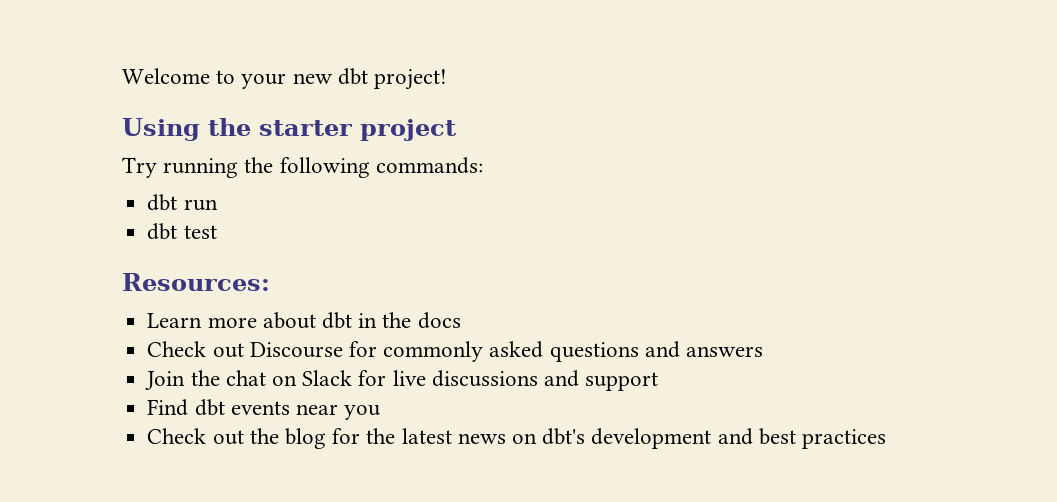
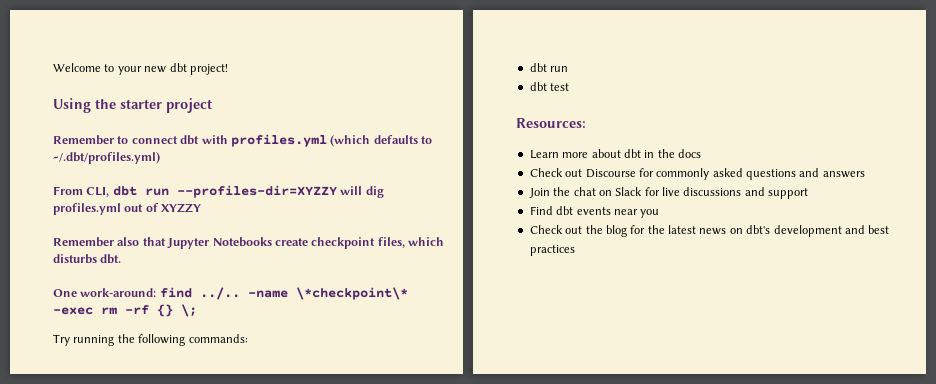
+ Remember to connect dbt with profiles.yml (which defaults to ~/.dbt/profiles.yml)
+ From CLI, dbt run --profiles-dir=XYZZY will dig profiles.yml out of XYZZY
+ Remember also that Jupyter Notebooks create checkpoint files, which disturbs dbt.
+ One work-around: find ../.. -name \*checkpoint\* -exec rm -rf {} \;

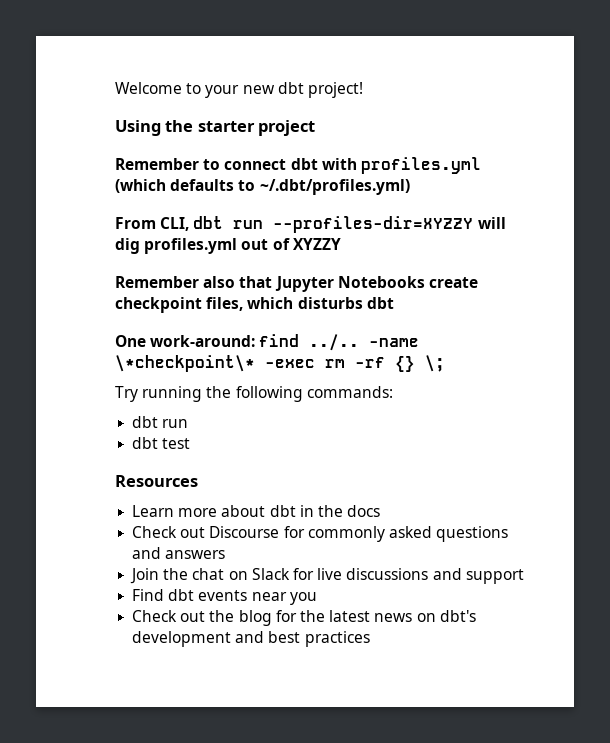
- Remember also that Jupyter Notebooks create checkpoint files, which disturbs dbt.
+ Remember also that Jupyter Notebooks create checkpoint files, which disturbs dbt
- Resources:
+ Resources

